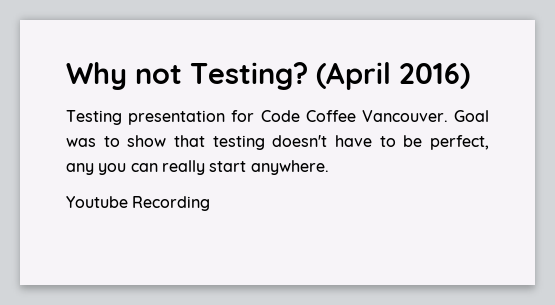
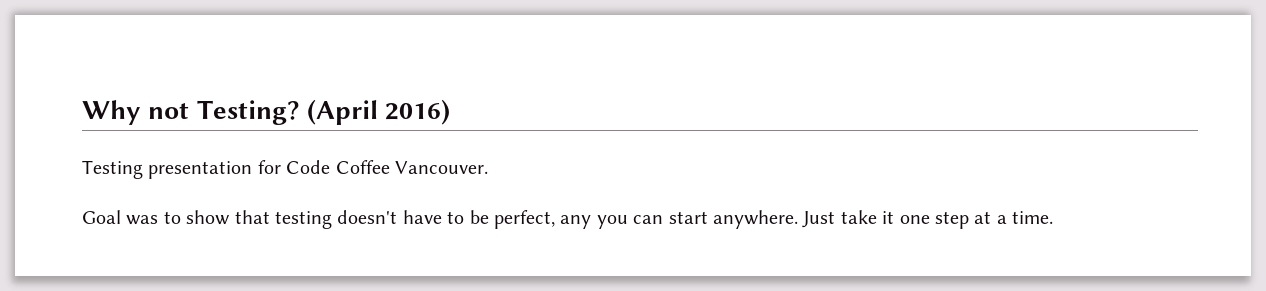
- Testing presentation for Code Coffee Vancouver. Goal was to show that testing doesn't have to be perfect, any you can really start anywhere.
- Youtube Recording
+ Testing presentation for Code Coffee Vancouver.
+ Goal was to show that testing doesn't have to be perfect, any you can start anywhere. Just take it one step at a time.

